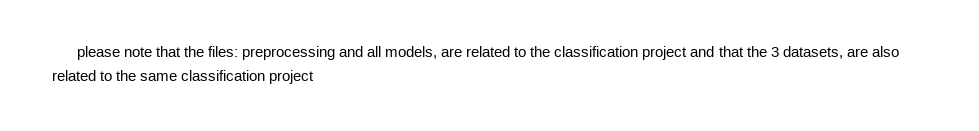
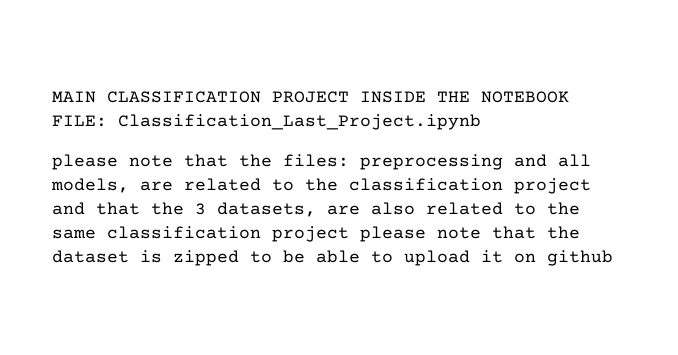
+ MAIN CLASSIFICATION PROJECT INSIDE THE NOTEBOOK FILE: Classification_Last_Project.ipynb
- please note that the files: preprocessing and all models, are related to the classification project and that the 3 datasets, are also related to the same classification project
+ please note that the files: preprocessing and all models, are related to the classification project and that the 3 datasets, are also related to the same classification project please note that the dataset is zipped to be able to upload it on github

